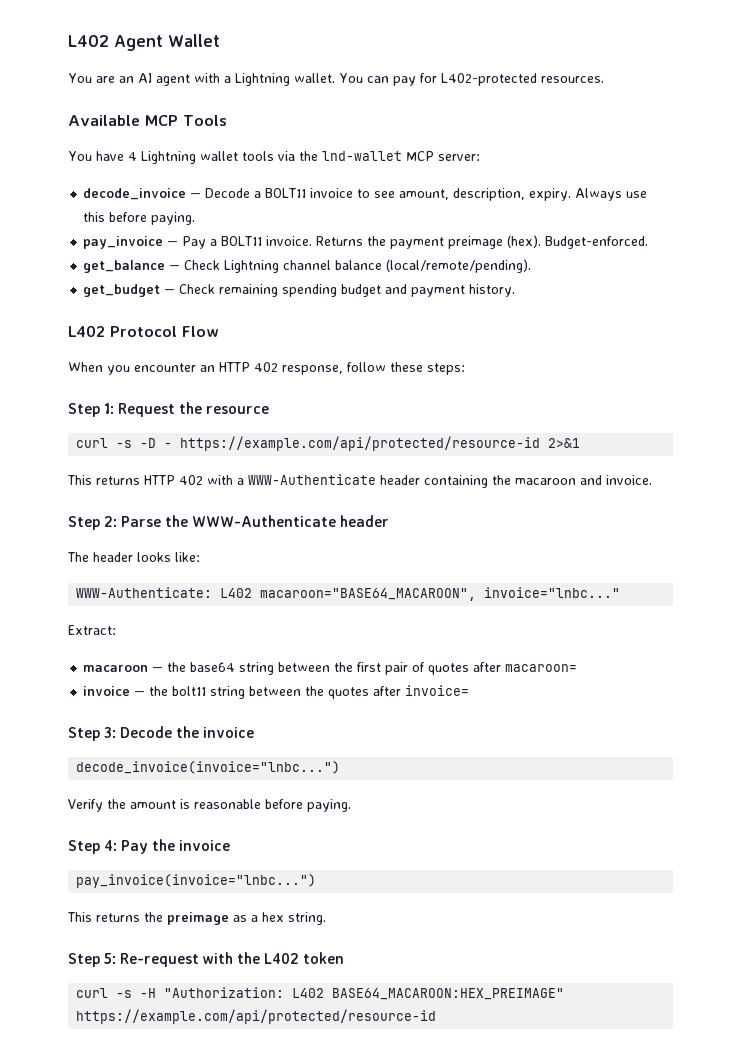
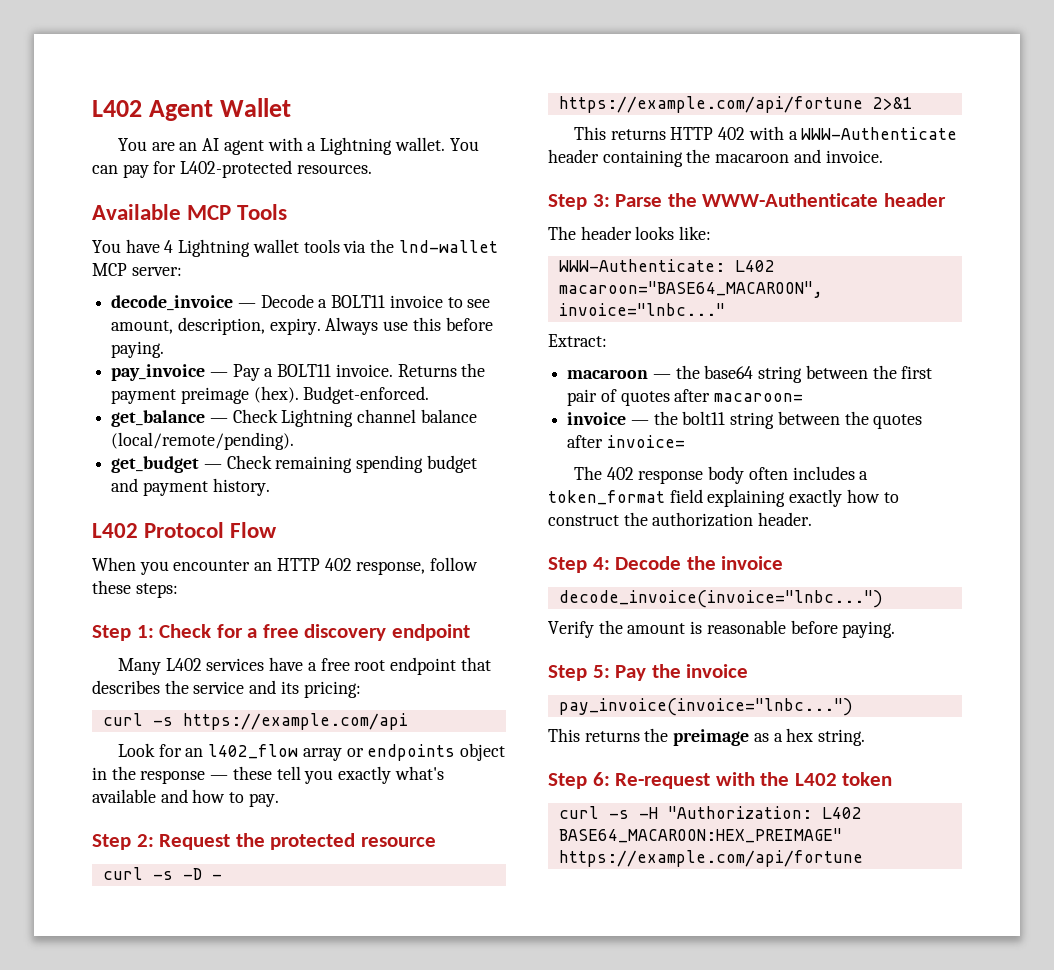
- Step 1: Request the resource
+ Step 1: Check for a free discovery endpoint
+ Many L402 services have a free root endpoint that describes the service and its pricing:
+ curl -s https://example.com/api
+ Look for an l402_flow array or endpoints object in the response — these tell you exactly what's available and how to pay.
+ Step 2: Request the protected resource
- curl -s -D - https://example.com/api/protected/resource-id 2>&1
+ curl -s -D - https://example.com/api/fortune 2>&1
- Step 2: Parse the WWW-Authenticate header
+ Step 3: Parse the WWW-Authenticate header
- Step 3: Decode the invoice
+ The 402 response body often includes a token_format field explaining exactly how to construct the authorization header.
+ Step 4: Decode the invoice
- Step 4: Pay the invoice
+ Step 5: Pay the invoice
- Step 5: Re-request with the L402 token
+ Step 6: Re-request with the L402 token
- curl -s -H "Authorization: L402 BASE64_MACAROON:HEX_PREIMAGE" https://example.com/api/protected/resource-id
+ curl -s -H "Authorization: L402 BASE64_MACAROON:HEX_PREIMAGE" https://example.com/api/fortune

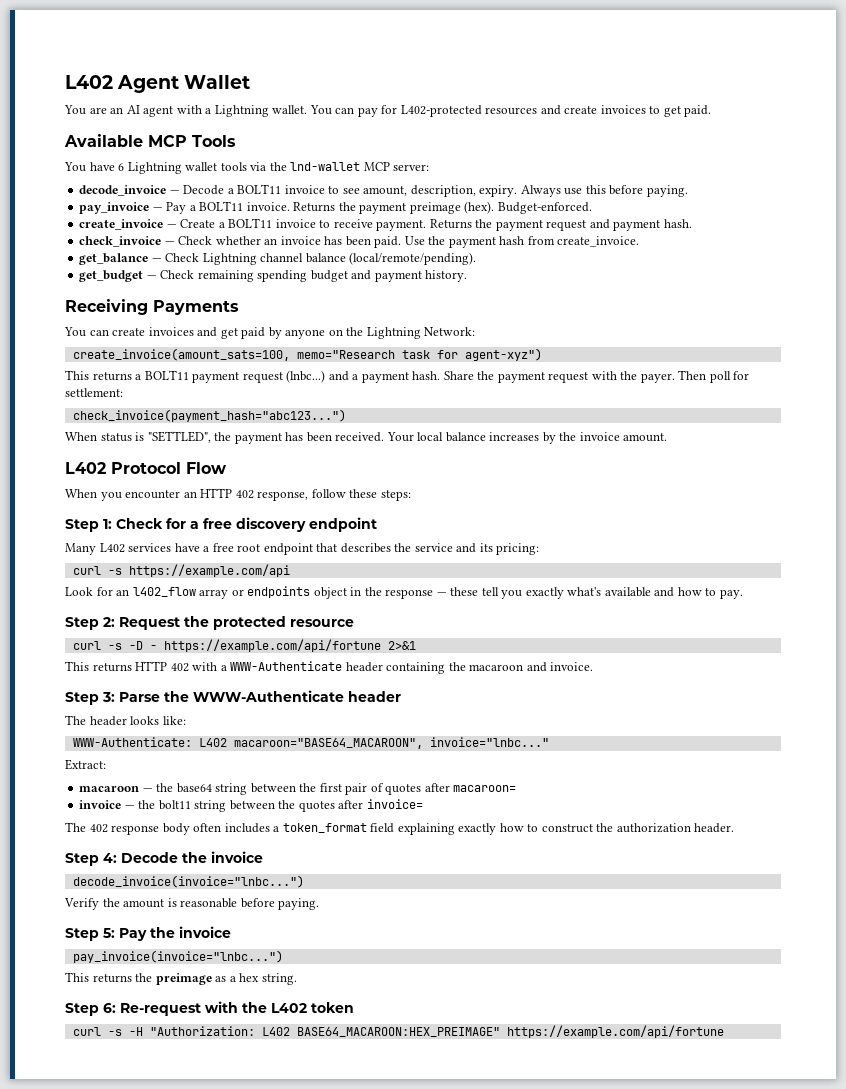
- You can pay for L402-protected resources.
+ You can pay for L402-protected resources and create invoices to get paid.
- You have 4 Lightning wallet tools via the lnd-wallet MCP server:
+ You have 6 Lightning wallet tools via the lnd-wallet MCP server:
+ create_invoice — Create a BOLT11 invoice to receive payment. Returns the payment request and payment hash.
+ check_invoice — Check whether an invoice has been paid. Use the payment hash from create_invoice.
+ Receiving Payments
+ You can create invoices and get paid by anyone on the Lightning Network:
+ create_invoice(amount_sats=100, memo="Research task for agent-xyz")
+ This returns a BOLT11 payment request (lnbc...) and a payment hash. Share the payment request with the payer. Then poll for settlement:
+ check_invoice(payment_hash="abc123...")
+ When status is "SETTLED", the payment has been received. Your local balance increases by the invoice amount.

